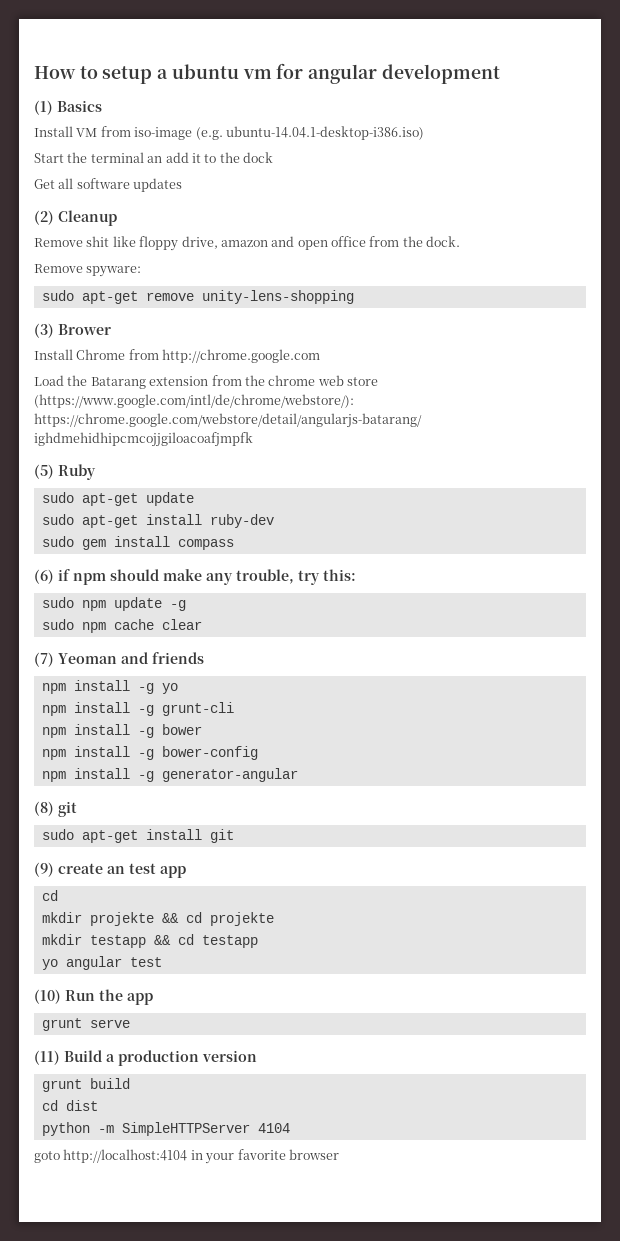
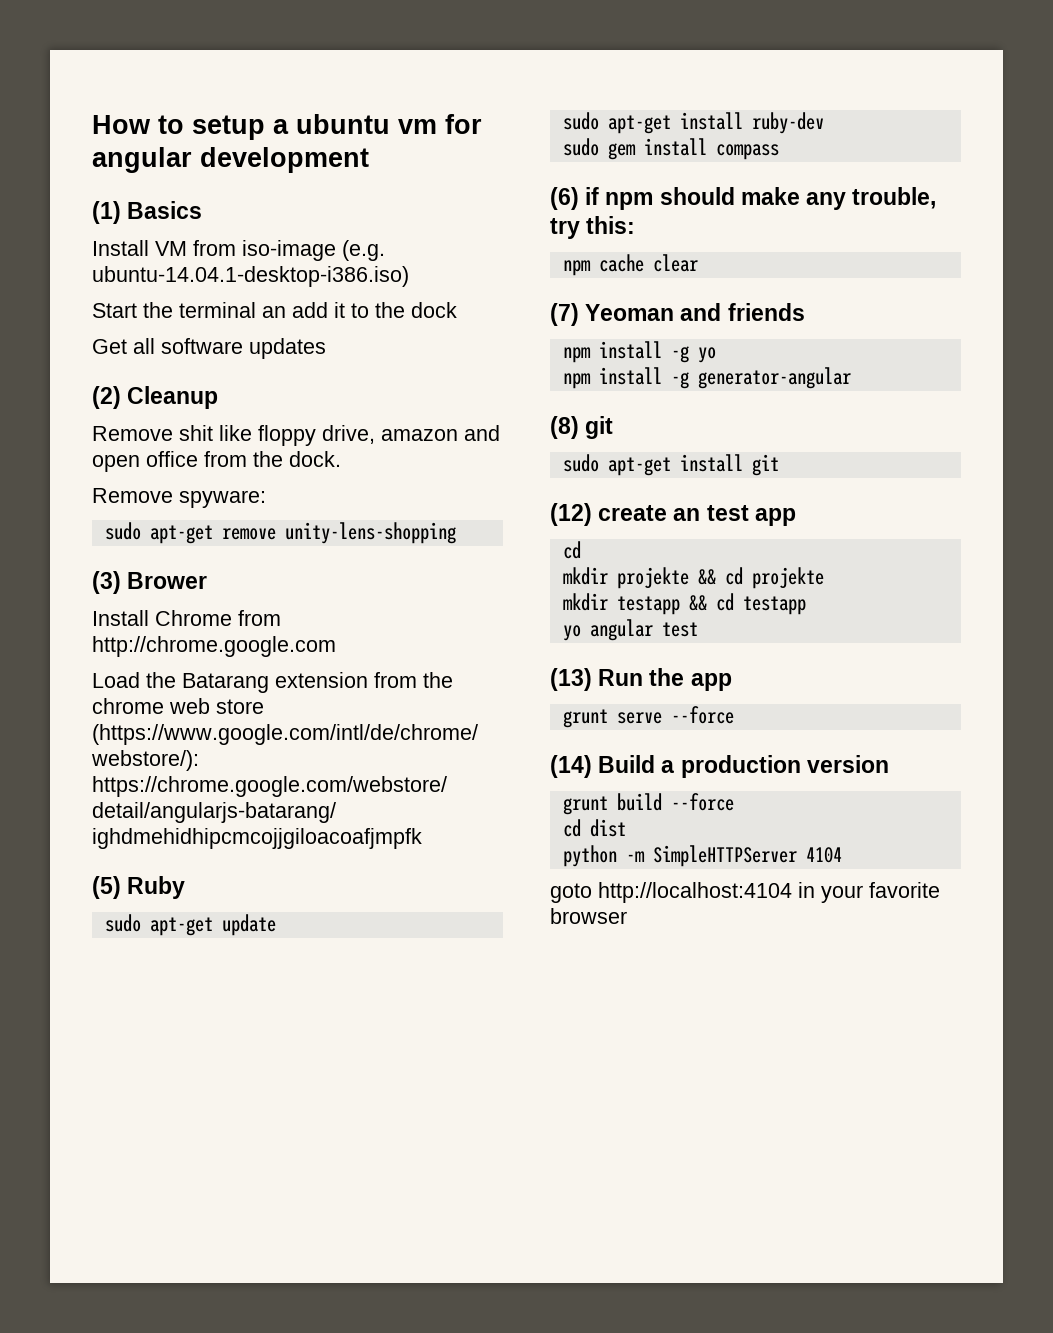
- sudo npm update -g
- sudo npm cache clear
+ npm cache clear
- npm install -g grunt-cli
- npm install -g bower
- npm install -g bower-config
- (9) create an test app
+ (12) create an test app
- (10) Run the app
+ (13) Run the app
- grunt serve
- (11) Build a production version
+ grunt serve --force
+ (14) Build a production version
- grunt build
+ grunt build --force

